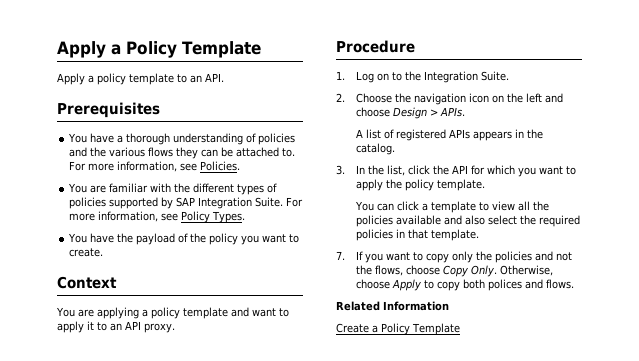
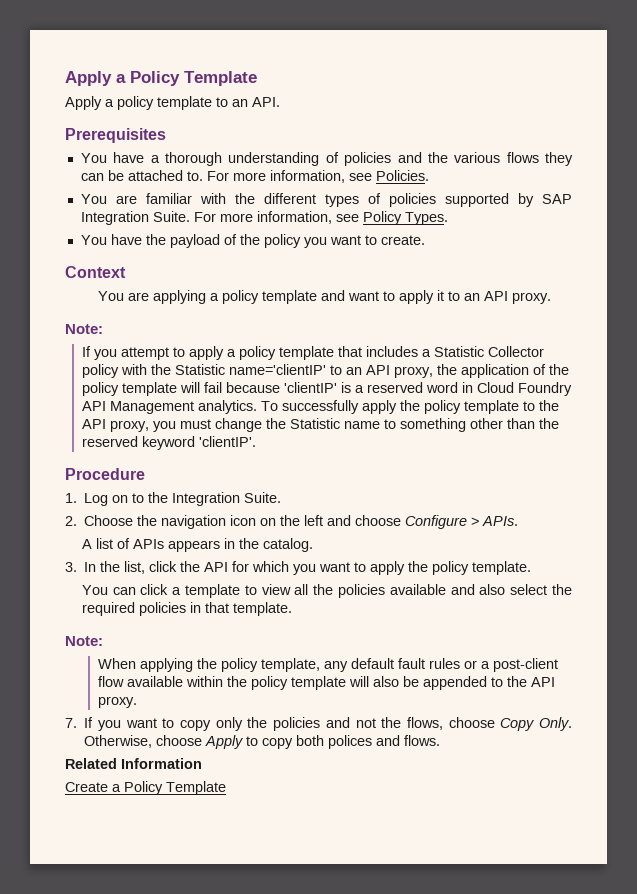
  You are applying a policy template and want to apply it to an API proxy.
+ Note:
+ If you attempt to apply a policy template that includes a Statistic Collector policy with the Statistic name='clientIP' to an API proxy, the application of the policy template will fail because 'clientIP' is a reserved word in Cloud Foundry API Management analytics. To successfully apply the policy template to the API proxy, you must change the Statistic name to something other than the reserved keyword 'clientIP'.
- 2. Choose the navigation icon on the left and choose Design > APIs.
+ 2. Choose the navigation icon on the left and choose Configure > APIs.
- A list of registered APIs appears in the catalog.
+ A list of APIs appears in the catalog.
  You can click a template to view all the policies available and also select the required policies in that template.
+ Note:
+ When applying the policy template, any default fault rules or a post-client flow available within the policy template will also be appended to the API proxy.

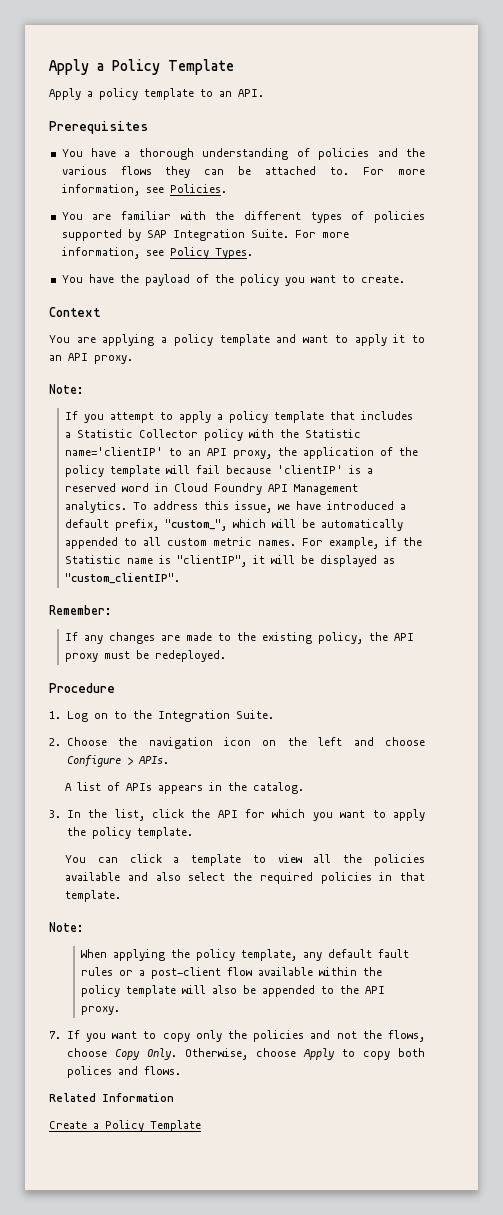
- To successfully apply the policy template to the API proxy, you must change the Statistic name to something other than the reserved keyword 'clientIP'.
+ To address this issue, we have introduced a default prefix, "custom_", which will be automatically appended to all custom metric names. For example, if the Statistic name is "clientIP", it will be displayed as "custom_clientIP".
+ Remember:
+ If any changes are made to the existing policy, the API proxy must be redeployed.

